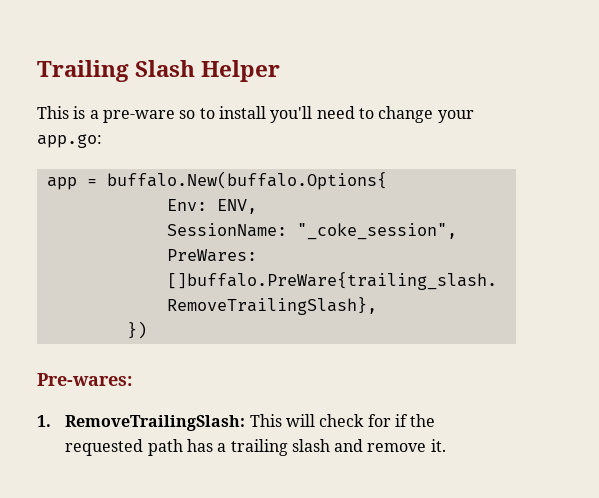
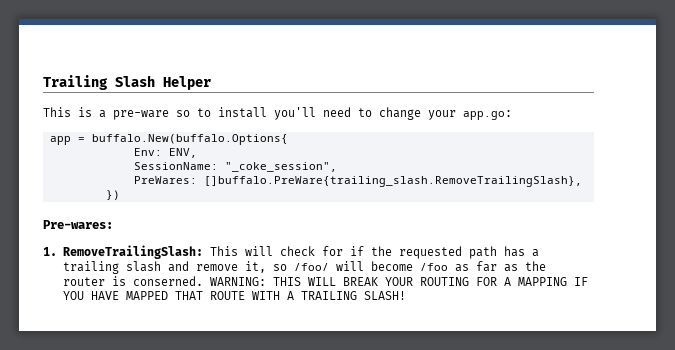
- 1. RemoveTrailingSlash: This will check for if the requested path has a trailing slash and remove it.
+ 1. RemoveTrailingSlash: This will check for if the requested path has a trailing slash and remove it, so /foo/ will become /foo as far as the router is conserned. WARNING: THIS WILL BREAK YOUR ROUTING FOR A MAPPING IF YOU HAVE MAPPED THAT ROUTE WITH A TRAILING SLASH!

